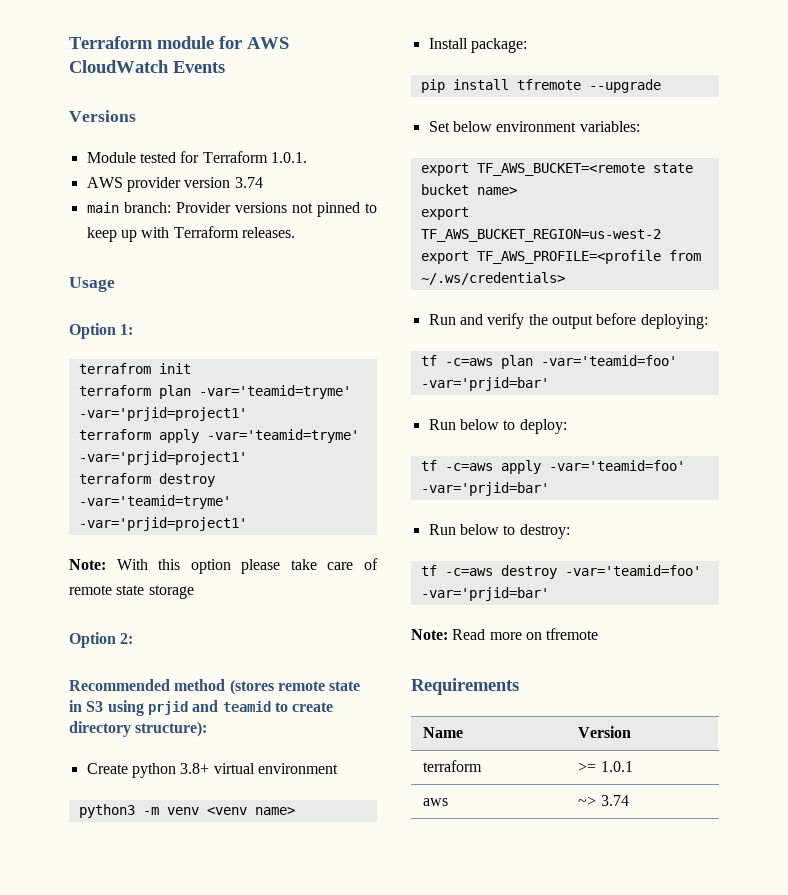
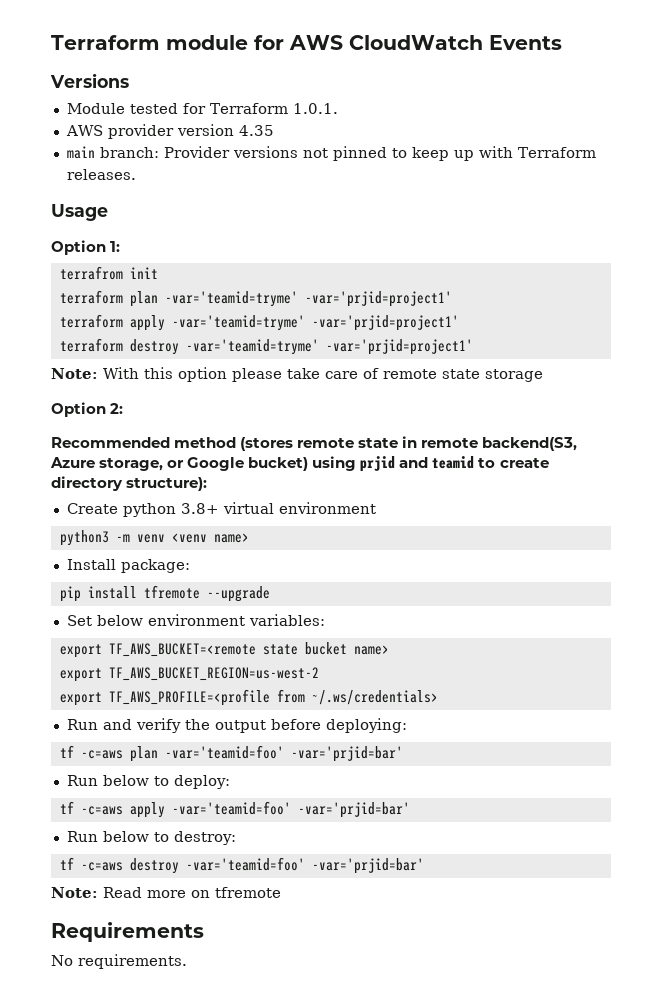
- AWS provider version 3.74
+ AWS provider version 4.35
- Recommended method (stores remote state in S3 using prjid and teamid to create directory structure):
+ Recommended method (stores remote state in remote backend(S3, Azure storage, or Google bucket) using prjid and teamid to create directory structure):
- Name | Version
- terraform | >= 1.0.1
- aws | ~> 3.74
+ No requirements.

